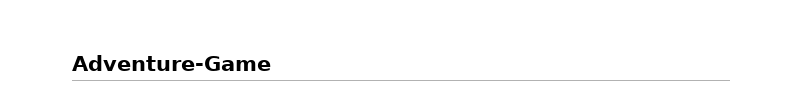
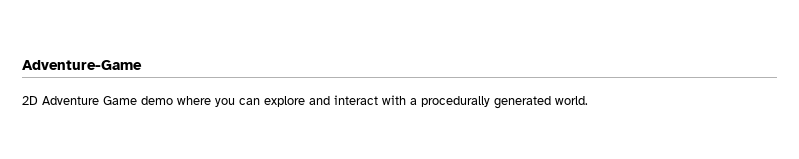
+ 2D Adventure Game demo where you can explore and interact with a procedurally generated world.

